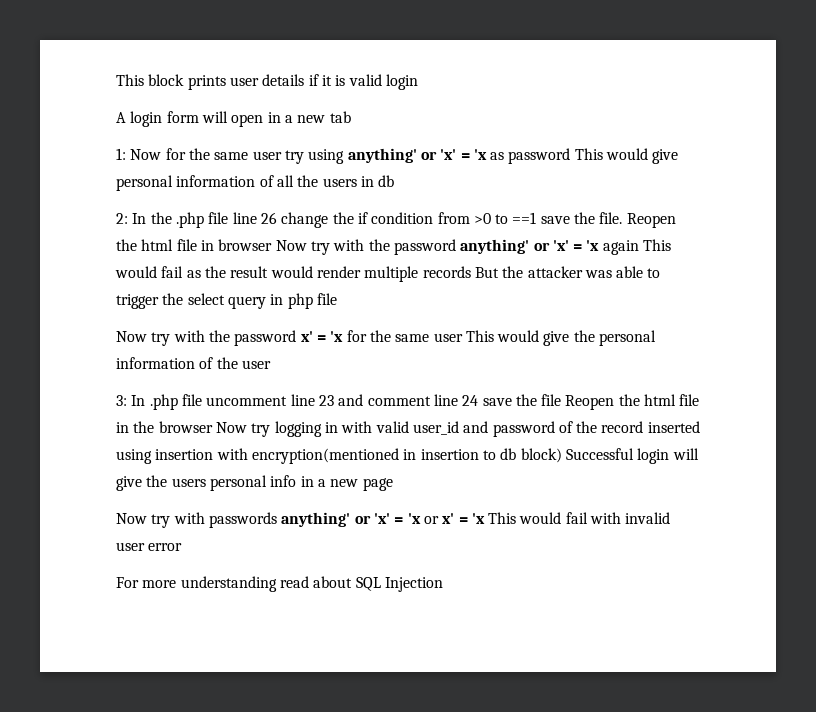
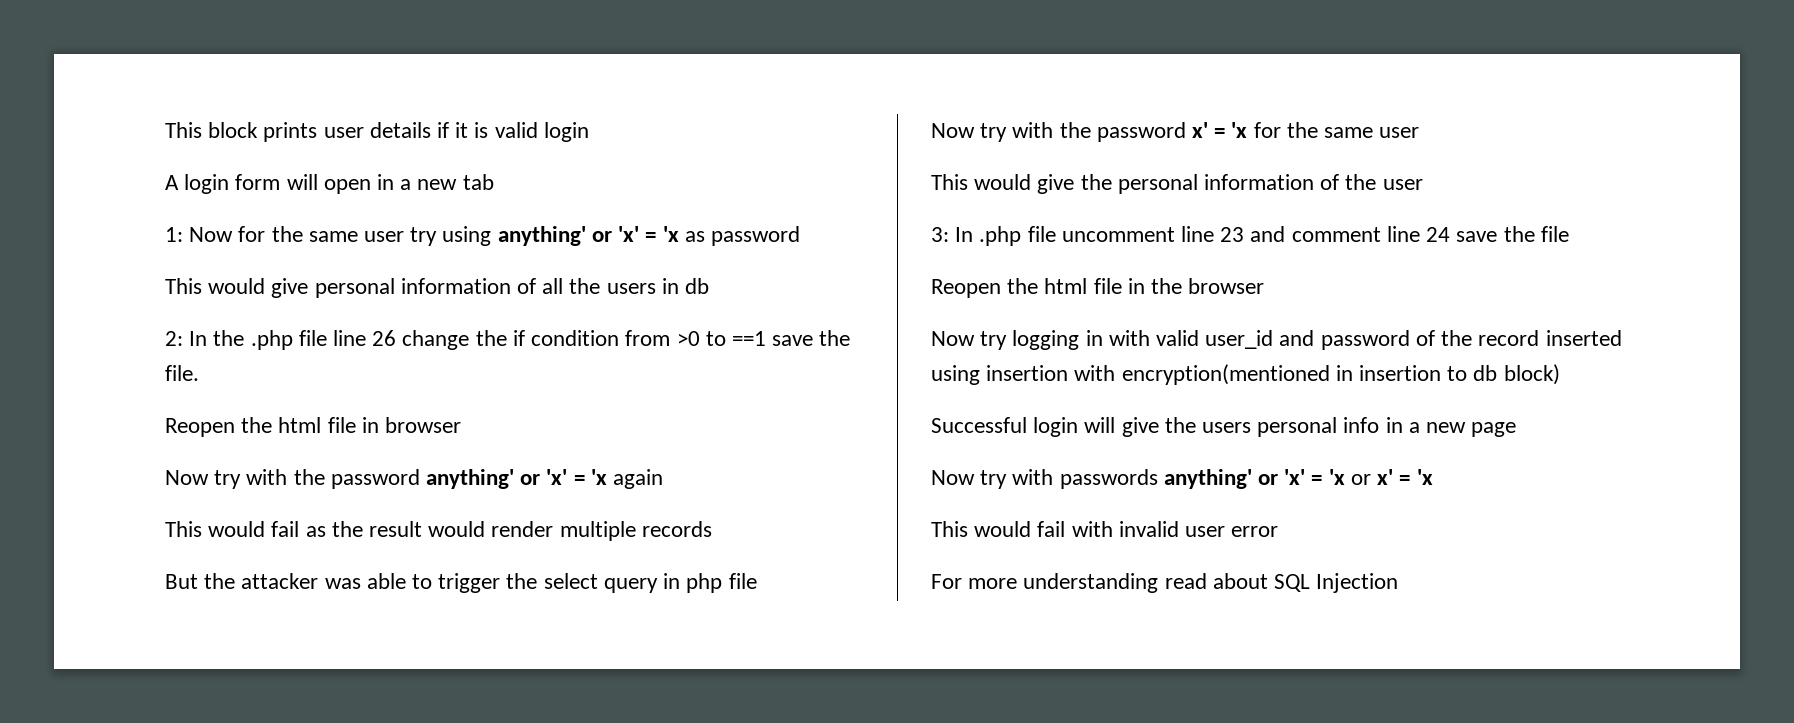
- 1: Now for the same user try using anything' or 'x' = 'x as password This would give personal information of all the users in db
+ 1: Now for the same user try using anything' or 'x' = 'x as password
+ This would give personal information of all the users in db
- 2: In the .php file line 26 change the if condition from >0 to ==1 save the file. Reopen the html file in browser Now try with the password anything' or 'x' = 'x again This would fail as the result would render multiple records But the attacker was able to trigger the select query in php file
+ 2: In the .php file line 26 change the if condition from >0 to ==1 save the file.
+ Reopen the html file in browser
+ Now try with the password anything' or 'x' = 'x again
+ This would fail as the result would render multiple records
+ But the attacker was able to trigger the select query in php file
- Now try with the password x' = 'x for the same user This would give the personal information of the user
+ Now try with the password x' = 'x for the same user
+ This would give the personal information of the user
- 3: In .php file uncomment line 23 and comment line 24 save the file Reopen the html file in the browser Now try logging in with valid user_id and password of the record inserted using insertion with encryption(mentioned in insertion to db block) Successful login will give the users personal info in a new page
+ 3: In .php file uncomment line 23 and comment line 24 save the file
+ Reopen the html file in the browser
+ Now try logging in with valid user_id and password of the record inserted using insertion with encryption(mentioned in insertion to db block)
+ Successful login will give the users personal info in a new page
- Now try with passwords anything' or 'x' = 'x or x' = 'x This would fail with invalid user error
+ Now try with passwords anything' or 'x' = 'x or x' = 'x
+ This would fail with invalid user error

